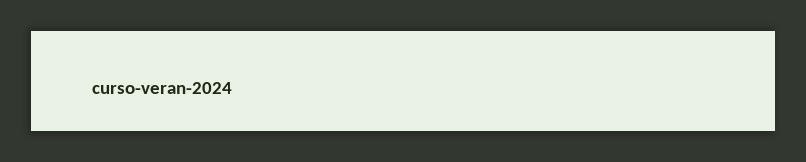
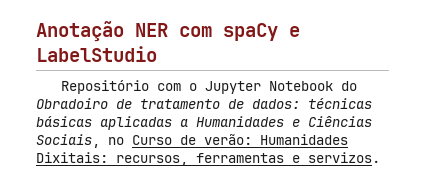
- curso-veran-2024
+ Anotação NER com spaCy e LabelStudio
+ Repositório com o Jupyter Notebook do Obradoiro de tratamento de dados: técnicas básicas aplicadas a Humanidades e Ciências Sociais, no Curso de verão: Humanidades Dixitais: recursos, ferramentas e servizos.

